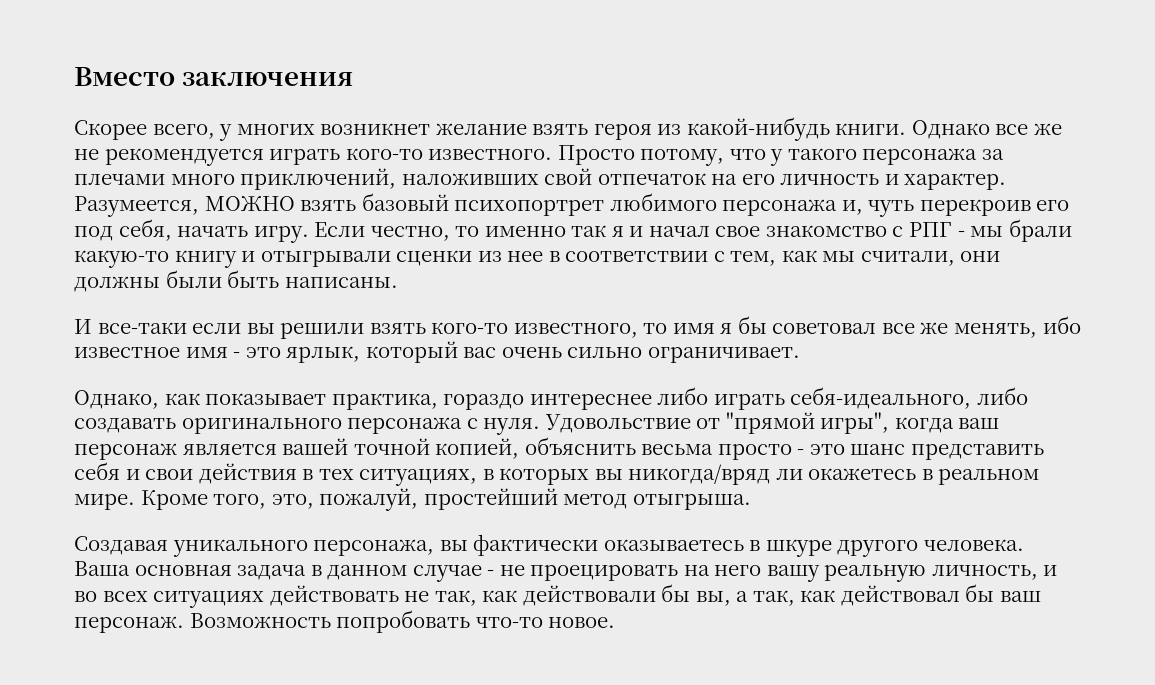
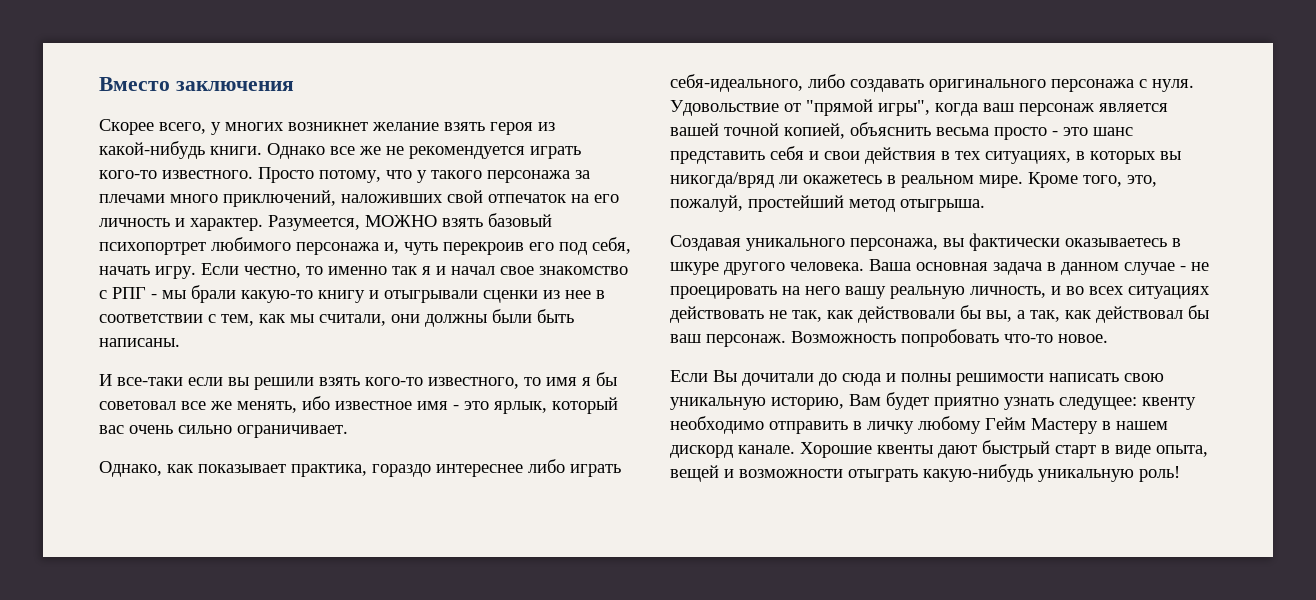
+ Если Вы дочитали до сюда и полны решимости написать свою уникальную историю, Вам будет приятно узнать следущее: квенту необходимо отправить в личку любому Гейм Мастеру в нашем дискорд канале. Хорошие квенты дают быстрый старт в виде опыта, вещей и возможности отыграть какую-нибудь уникальную роль!

